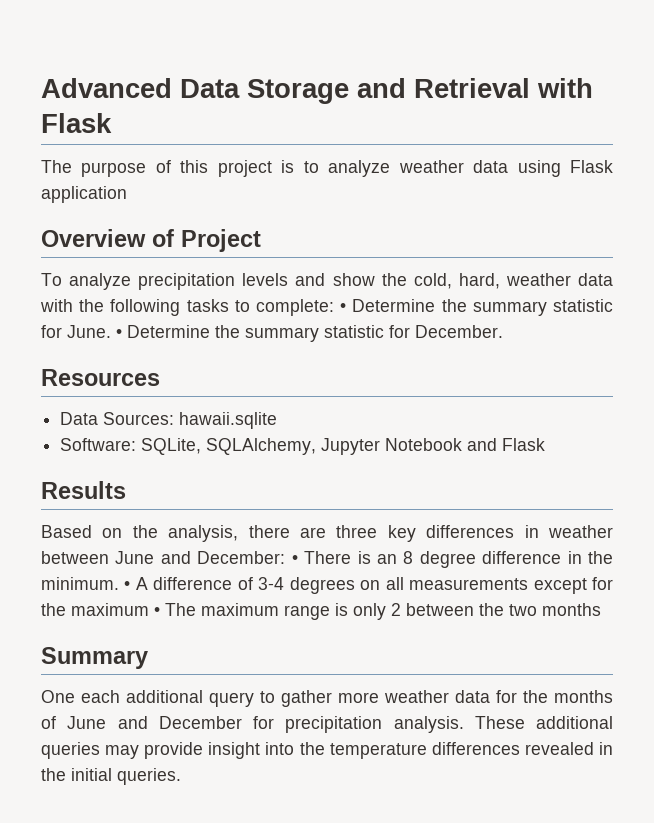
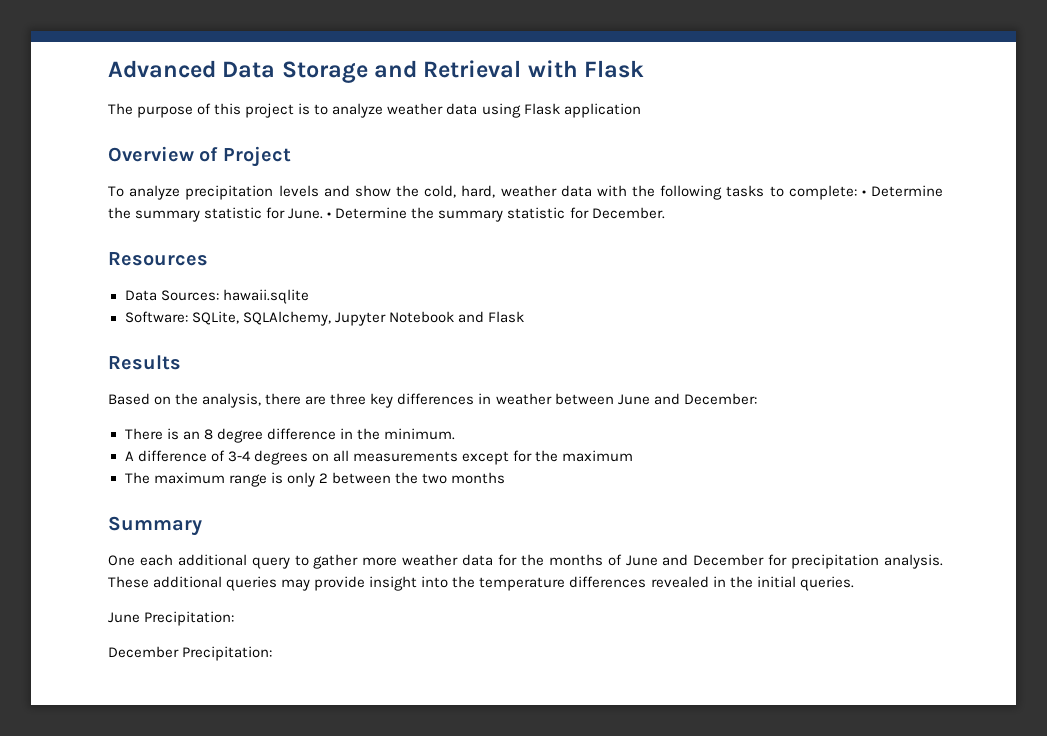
- Based on the analysis, there are three key differences in weather between June and December: • There is an 8 degree difference in the minimum. • A difference of 3-4 degrees on all measurements except for the maximum • The maximum range is only 2 between the two months
+ Based on the analysis, there are three key differences in weather between June and December:
+ There is an 8 degree difference in the minimum.
+ A difference of 3-4 degrees on all measurements except for the maximum
+ The maximum range is only 2 between the two months
+ June Precipitation:
+ December Precipitation:

